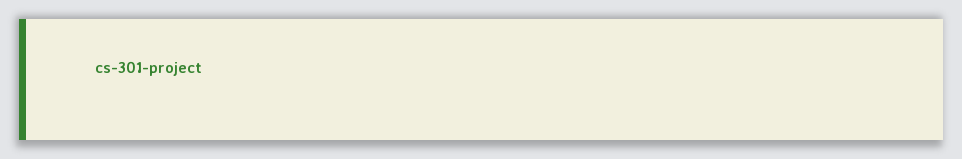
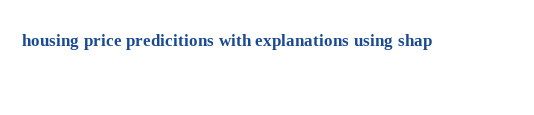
- cs-301-project
+ housing price predicitions with explanations using shap

